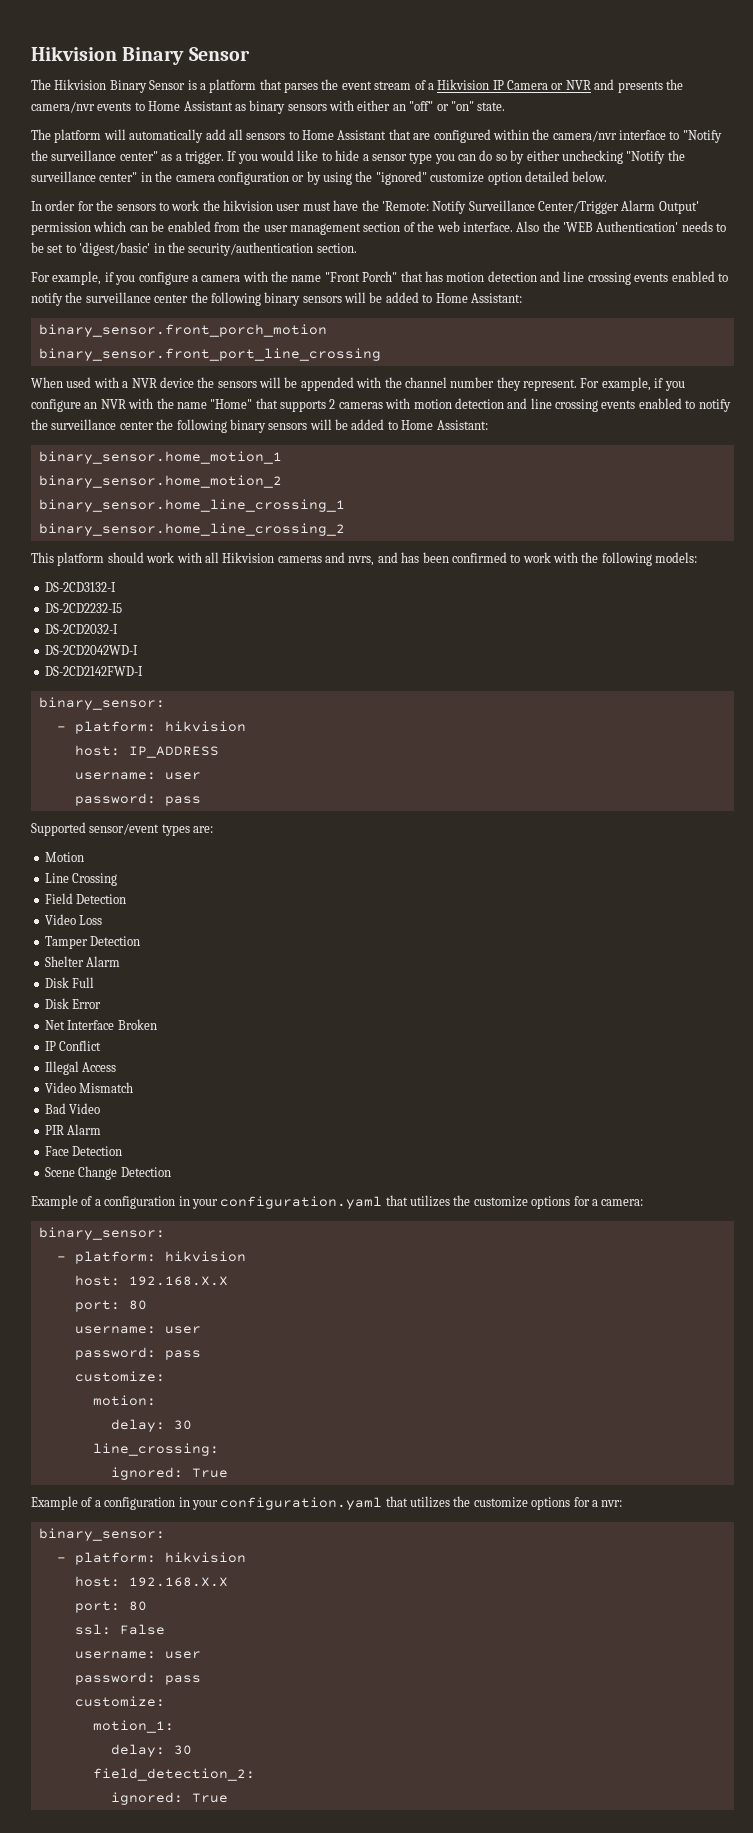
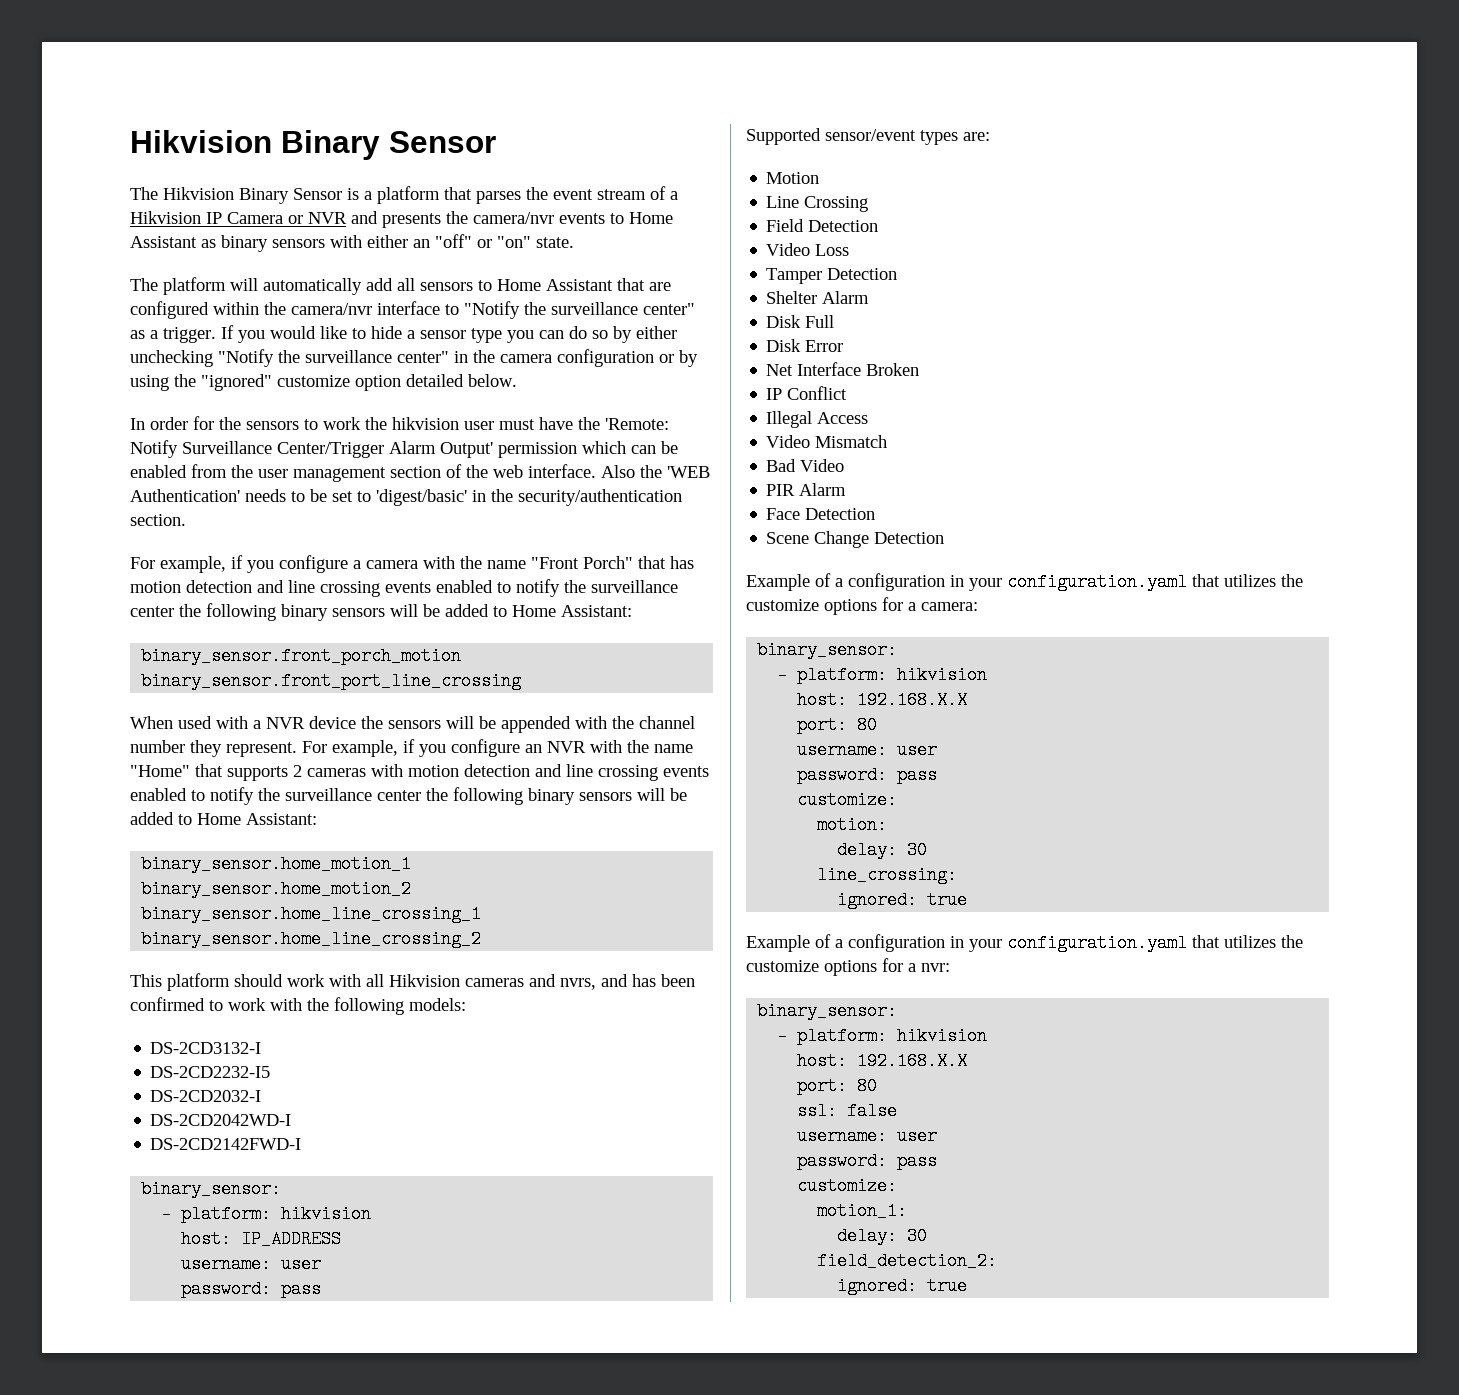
  line_crossing:
- ignored: True
+ ignored: true
- ssl: False
+ ssl: false
  field_detection_2:
- ignored: True
+ ignored: true

